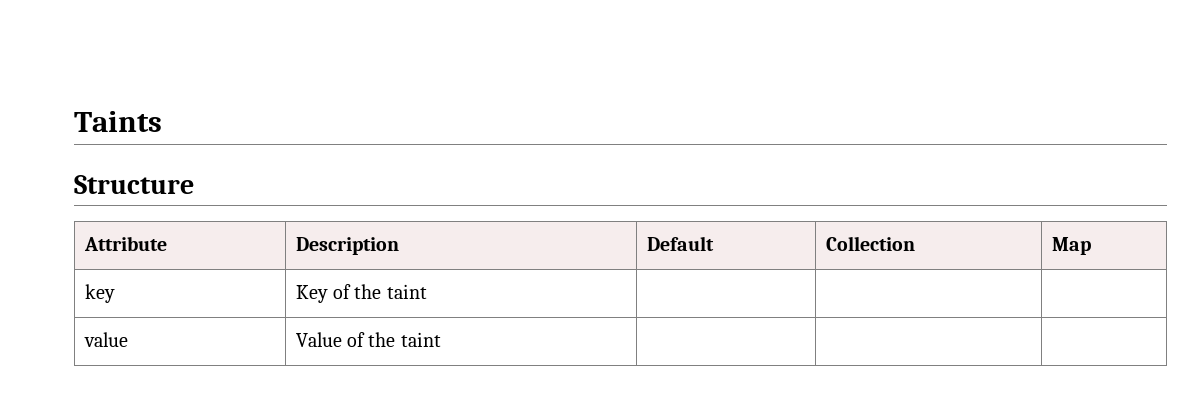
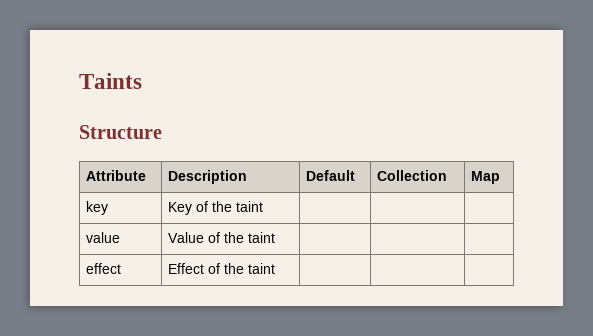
+ effect | Effect of the taint | | |

